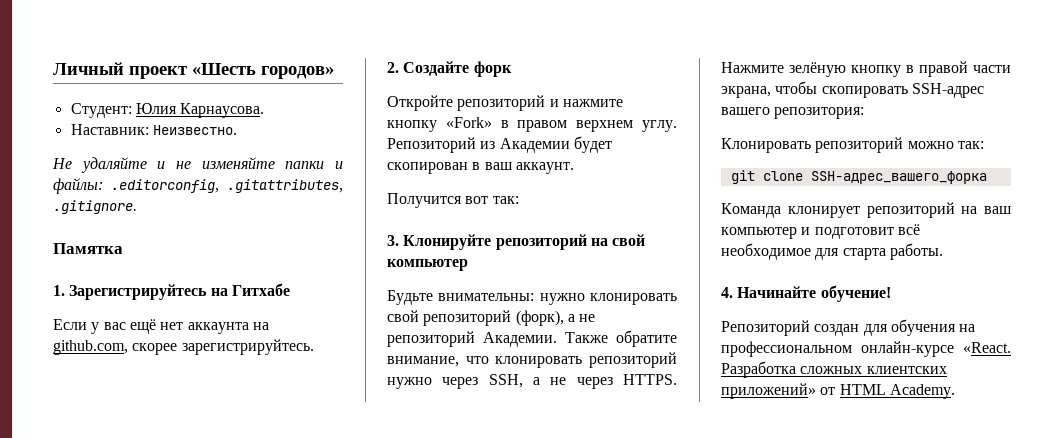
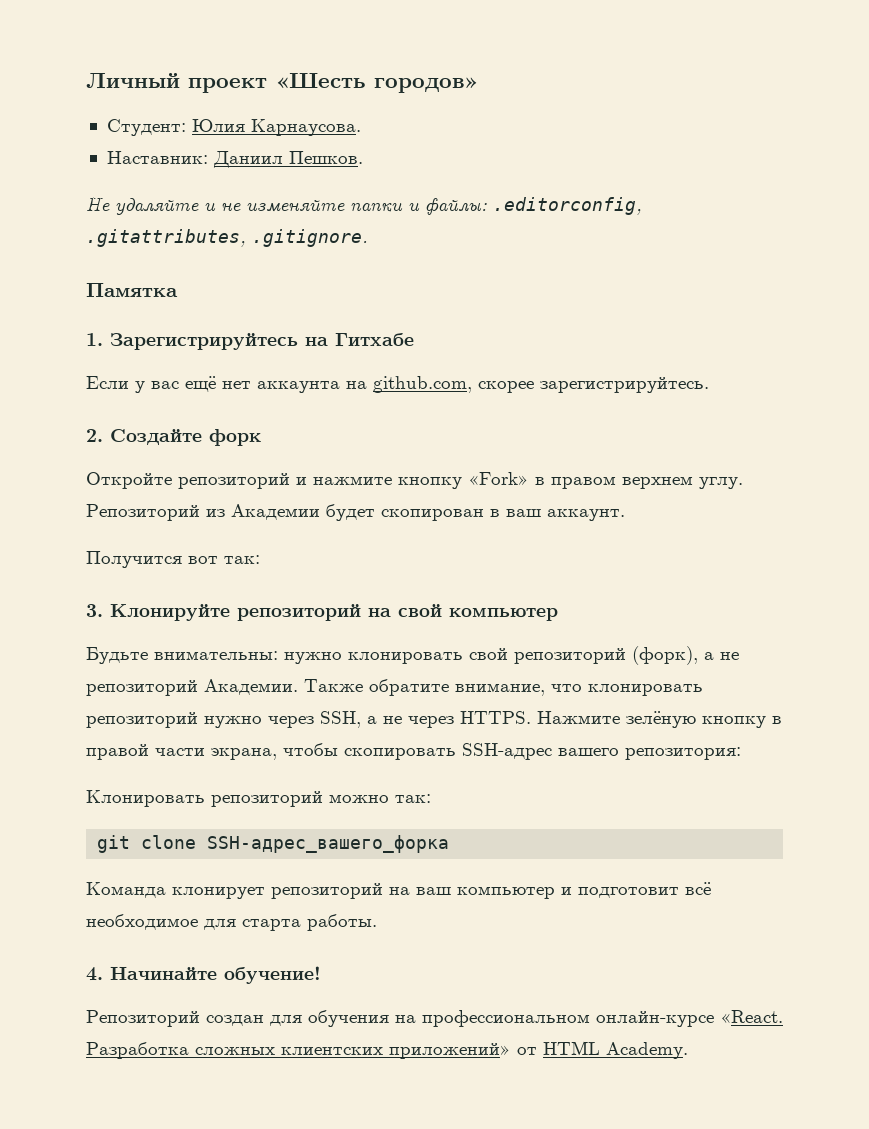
- Наставник: Неизвестно.
+ Наставник: Даниил Пешков.

